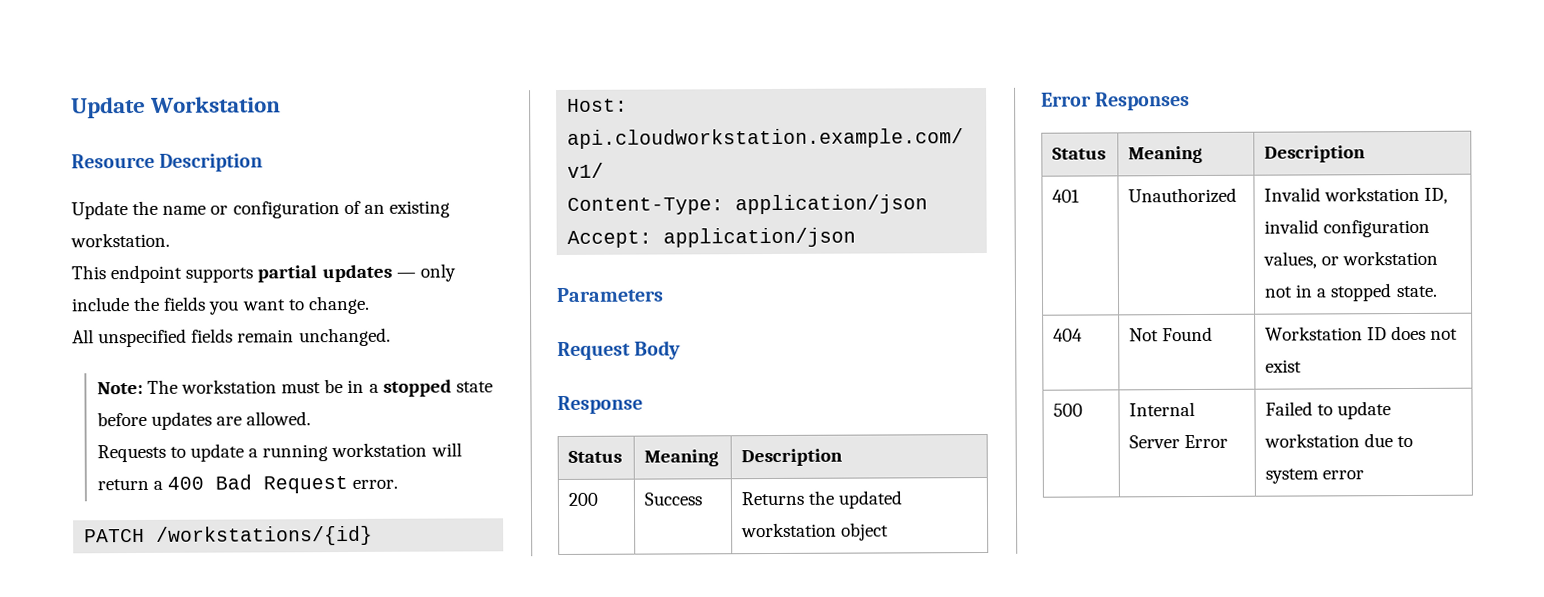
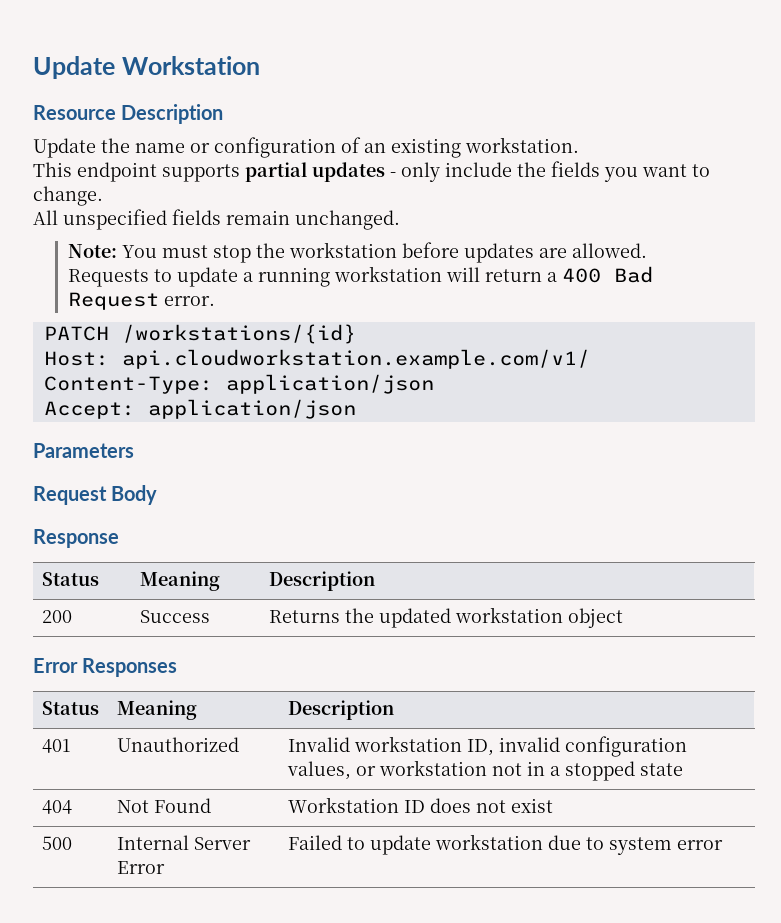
- This endpoint supports partial updates — only include the fields you want to change.
+ This endpoint supports partial updates - only include the fields you want to change.
- Note: The workstation must be in a stopped state before updates are allowed.
+ Note: You must stop the workstation before updates are allowed.
- 401 | Unauthorized | Invalid workstation ID, invalid configuration values, or workstation not in a stopped state.
+ 401 | Unauthorized | Invalid workstation ID, invalid configuration values, or workstation not in a stopped state

